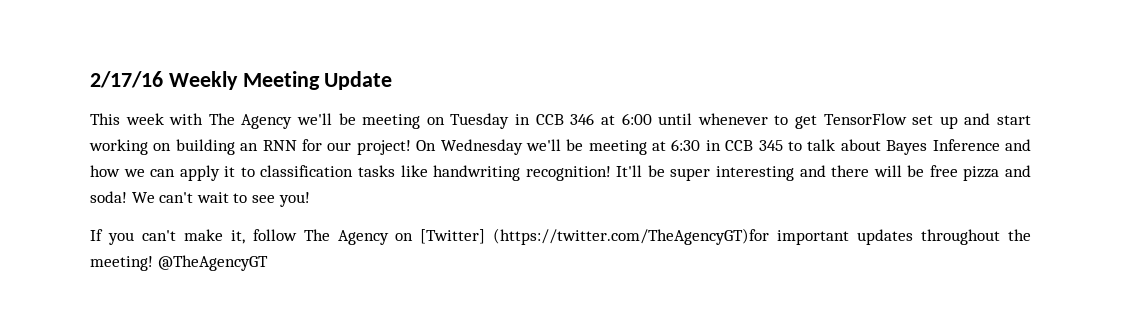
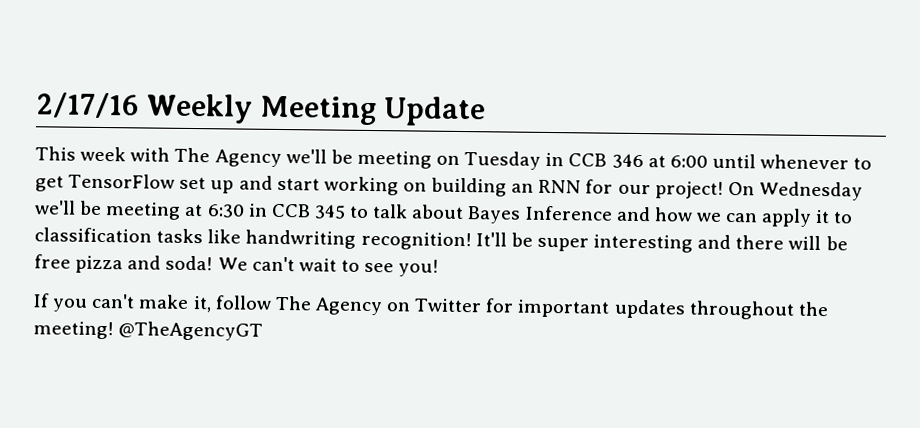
- If you can't make it, follow The Agency on [Twitter] (https://twitter.com/TheAgencyGT)for important updates throughout the meeting!
+ If you can't make it, follow The Agency on Twitter for important updates throughout the meeting!

